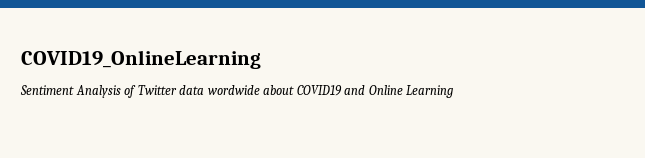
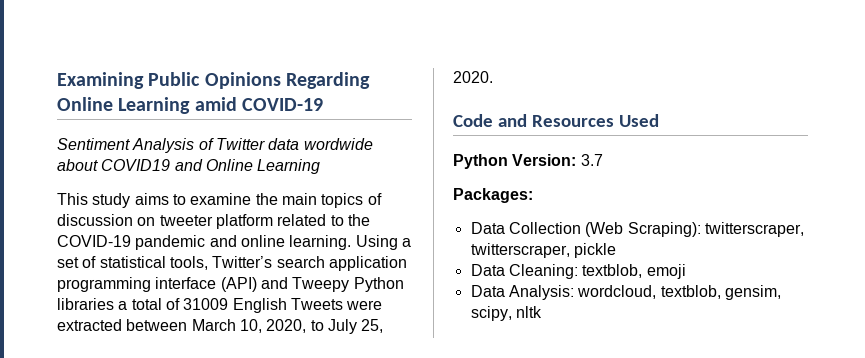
- COVID19_OnlineLearning
+ Examining Public Opinions Regarding Online Learning amid COVID-19
+ This study aims to examine the main topics of discussion on tweeter platform related to the COVID-19 pandemic and online learning. Using a set of statistical tools, Twitter’s search application programming interface (API) and Tweepy Python libraries a total of 31009 English Tweets were extracted between March 10, 2020, to July 25, 2020.
+ Code and Resources Used
+ Python Version: 3.7
+ Packages:
+ Data Collection (Web Scraping): twitterscraper, twitterscraper, pickle
+ Data Cleaning: textblob, emoji
+ Data Analysis: wordcloud, textblob, gensim, scipy, nltk

